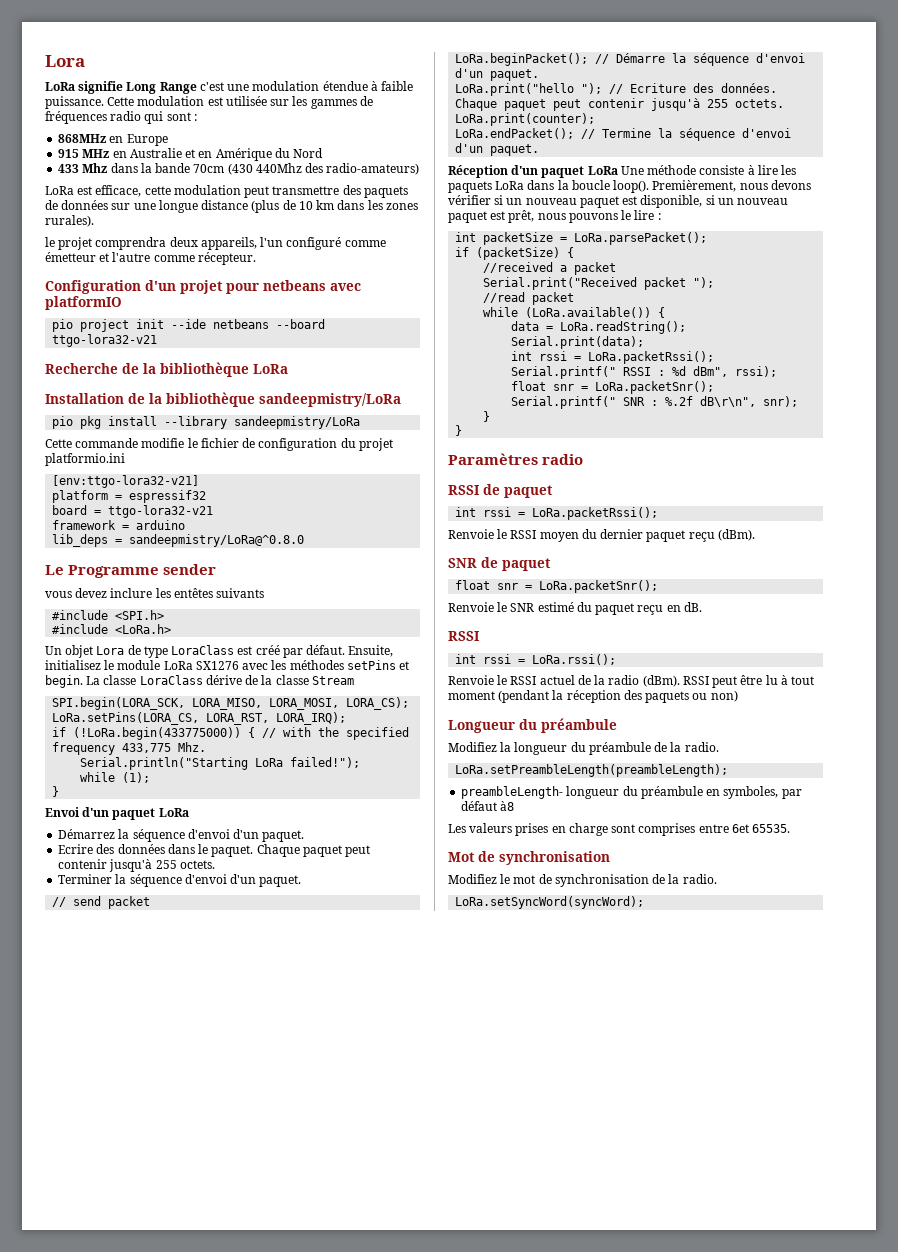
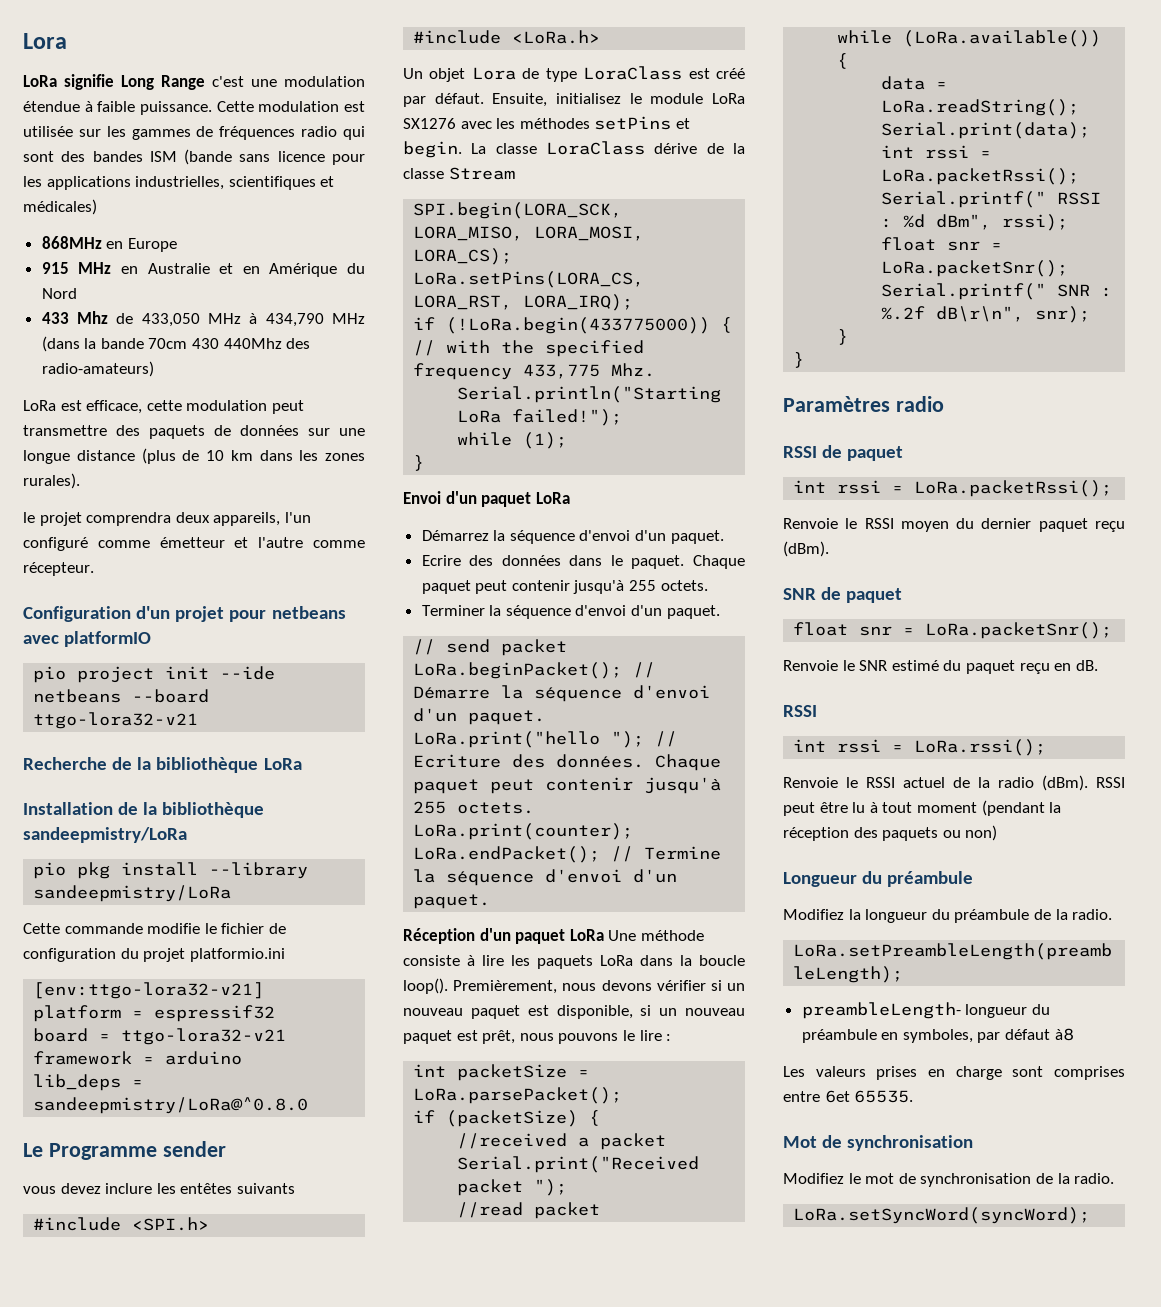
- Cette modulation est utilisée sur les gammes de fréquences radio qui sont :
+ Cette modulation est utilisée sur les gammes de fréquences radio qui sont des bandes ISM (bande sans licence pour les applications industrielles, scientifiques et médicales)
- 433 Mhz dans la bande 70cm (430 440Mhz des radio-amateurs)
+ 433 Mhz de 433,050 MHz à 434,790 MHz (dans la bande 70cm 430 440Mhz des radio-amateurs)

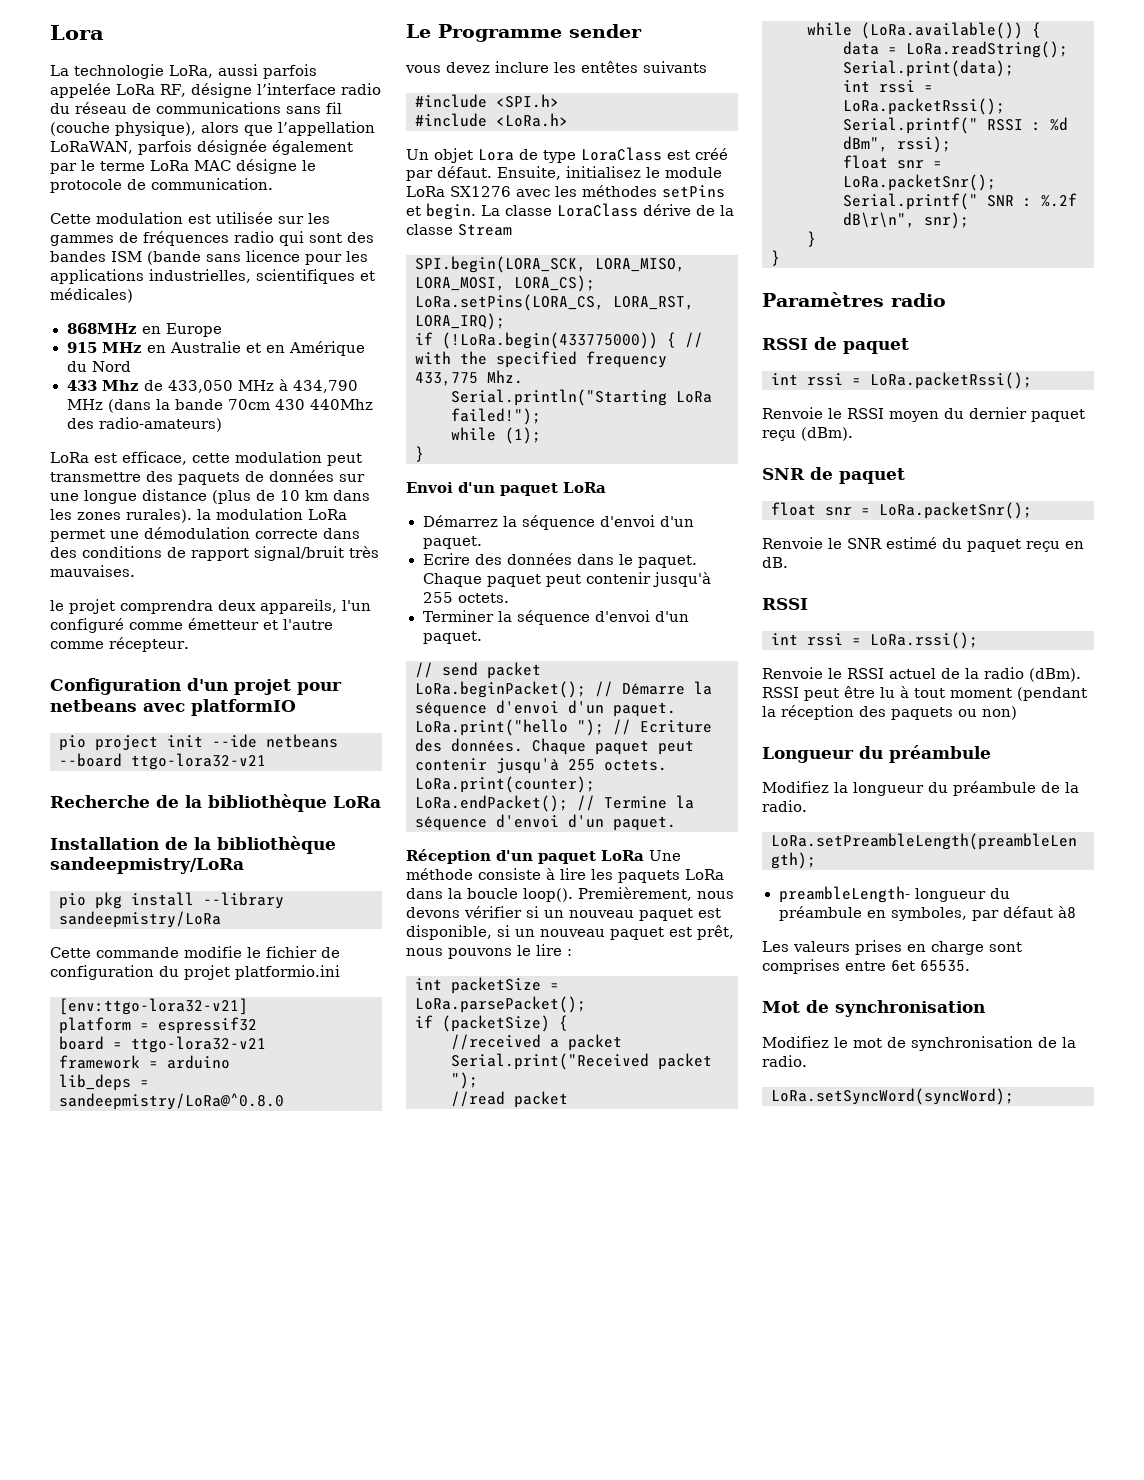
- LoRa signifie Long Range c'est une modulation étendue à faible puissance. Cette modulation est utilisée sur les gammes de fréquences radio qui sont des bandes ISM (bande sans licence pour les applications industrielles, scientifiques et médicales)
+ La technologie LoRa, aussi parfois appelée LoRa RF, désigne l’interface radio du réseau de communications sans fil (couche physique), alors que l’appellation LoRaWAN, parfois désignée également par le terme LoRa MAC désigne le protocole de communication.
+ Cette modulation est utilisée sur les gammes de fréquences radio qui sont des bandes ISM (bande sans licence pour les applications industrielles, scientifiques et médicales)
- LoRa est efficace, cette modulation peut transmettre des paquets de données sur une longue distance (plus de 10 km dans les zones rurales).
+ LoRa est efficace, cette modulation peut transmettre des paquets de données sur une longue distance (plus de 10 km dans les zones rurales). la modulation LoRa permet une démodulation correcte dans des conditions de rapport signal/bruit très mauvaises.

